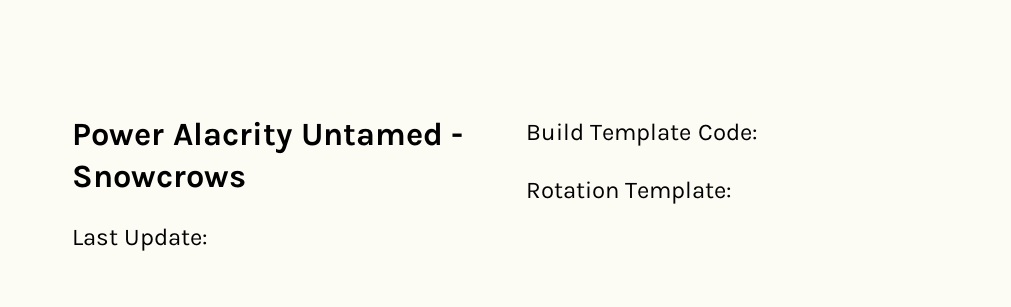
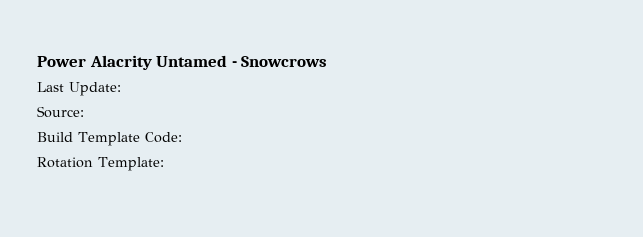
+ Source:

